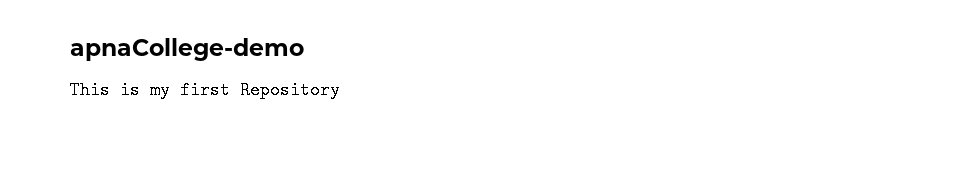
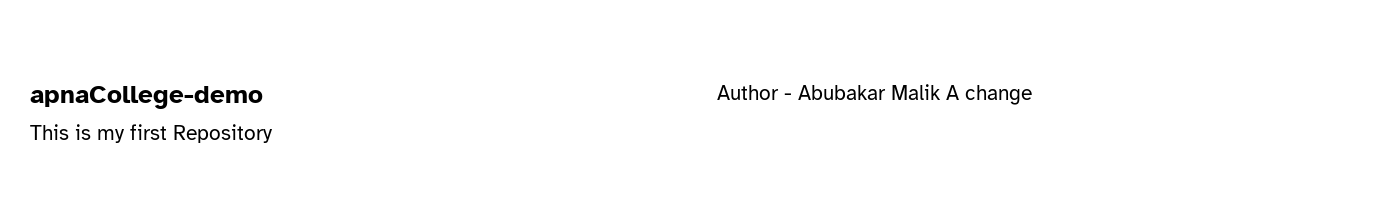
+ Author - Abubakar Malik A change

